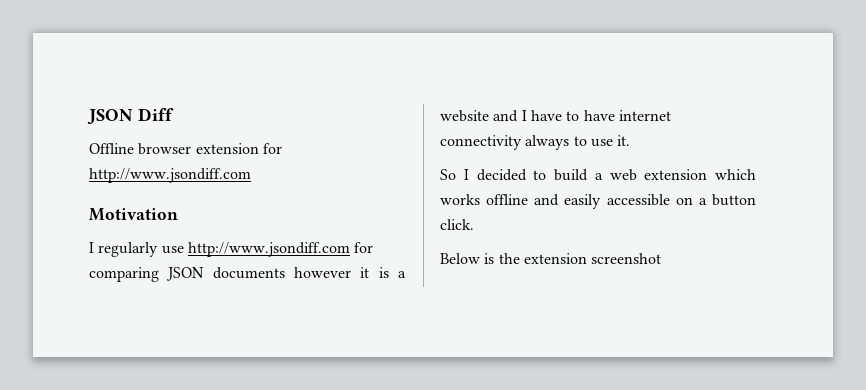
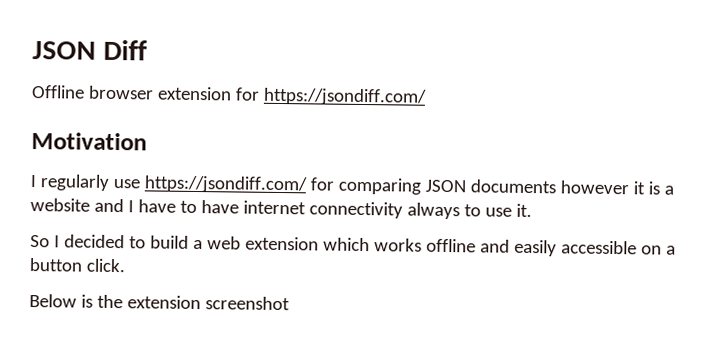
- Offline browser extension for http://www.jsondiff.com
+ Offline browser extension for https://jsondiff.com/
- I regularly use http://www.jsondiff.com for comparing JSON documents however it is a website and I have to have internet connectivity always to use it.
+ I regularly use https://jsondiff.com/ for comparing JSON documents however it is a website and I have to have internet connectivity always to use it.

